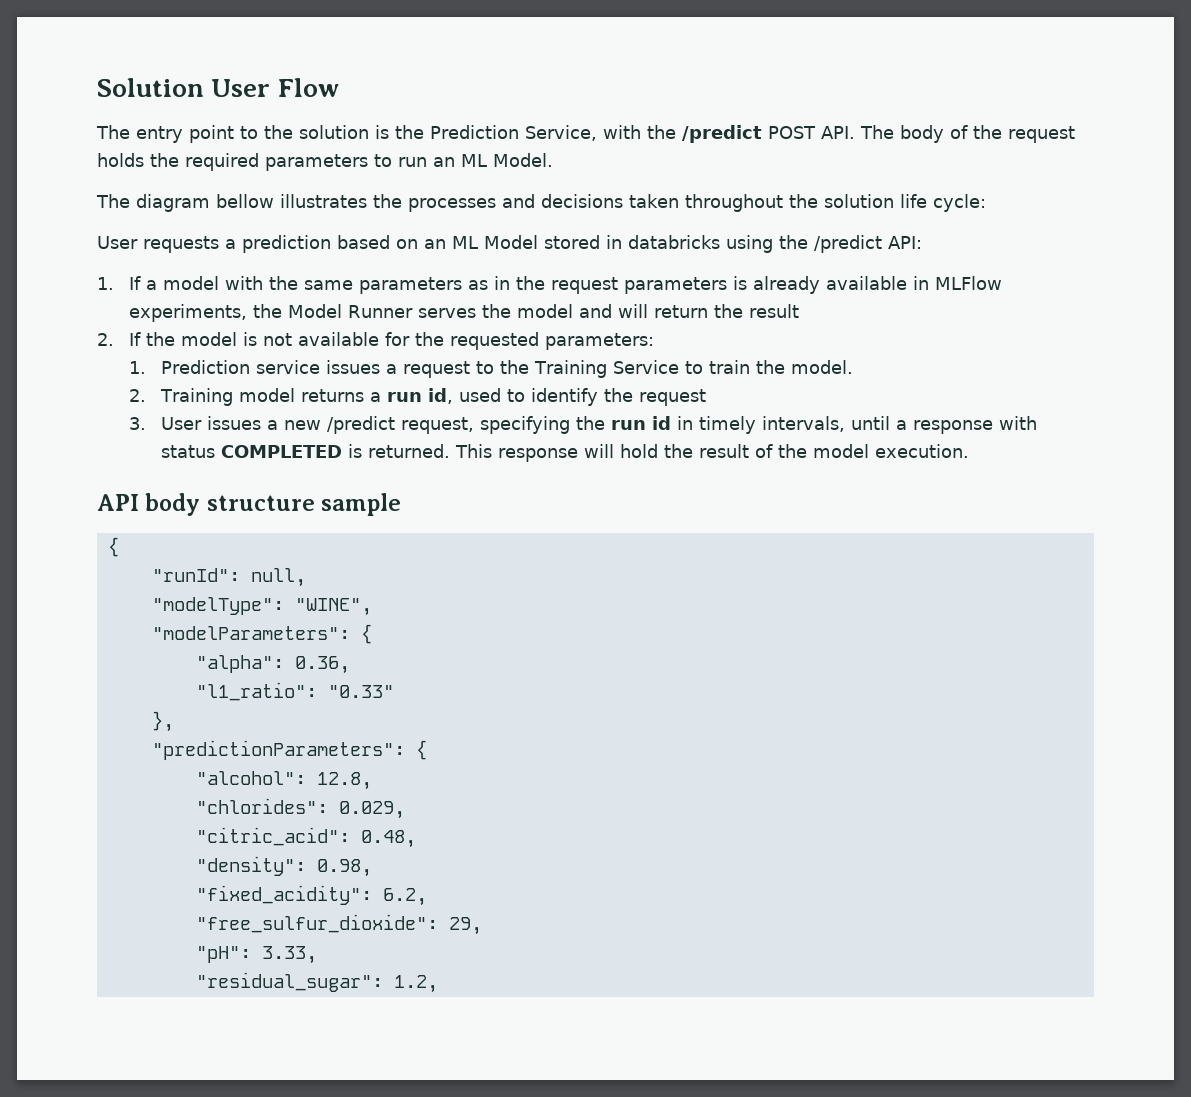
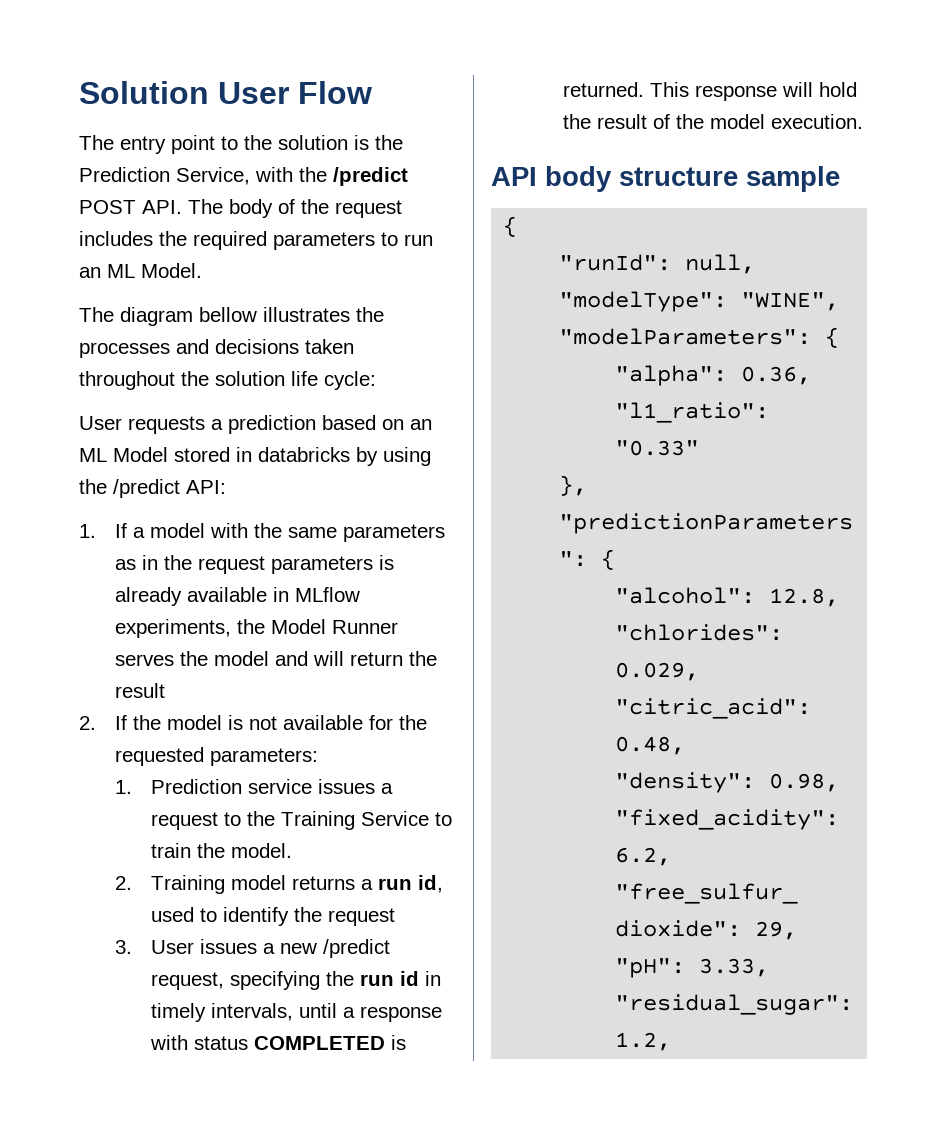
- The entry point to the solution is the Prediction Service, with the /predict POST API. The body of the request holds the required parameters to run an ML Model.
+ The entry point to the solution is the Prediction Service, with the /predict POST API. The body of the request includes the required parameters to run an ML Model.
- User requests a prediction based on an ML Model stored in databricks using the /predict API:
+ User requests a prediction based on an ML Model stored in databricks by using the /predict API:
- 1. If a model with the same parameters as in the request parameters is already available in MLFlow experiments, the Model Runner serves the model and will return the result
+ 1. If a model with the same parameters as in the request parameters is already available in MLflow experiments, the Model Runner serves the model and will return the result

